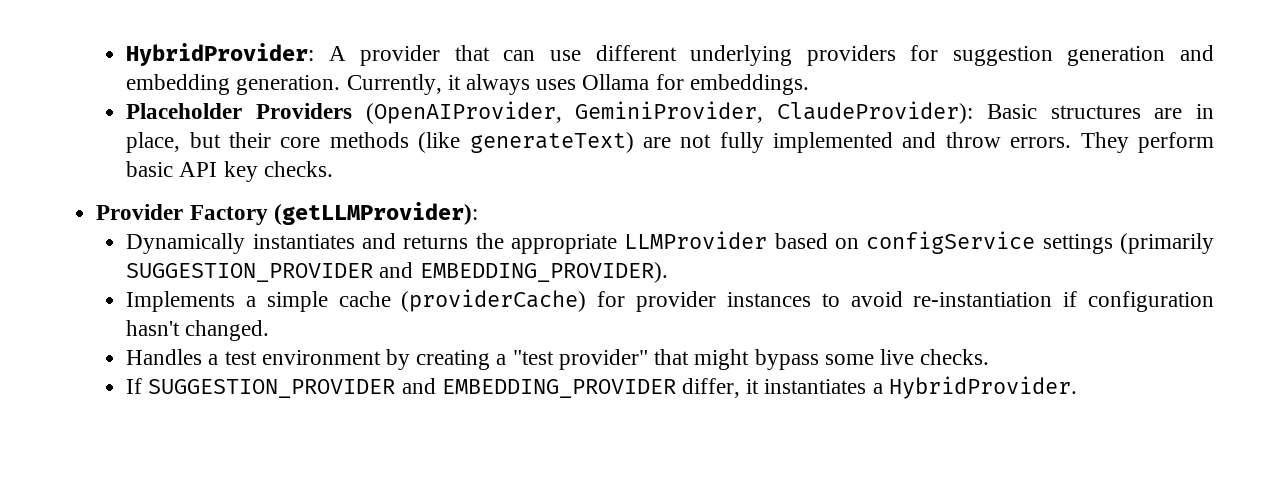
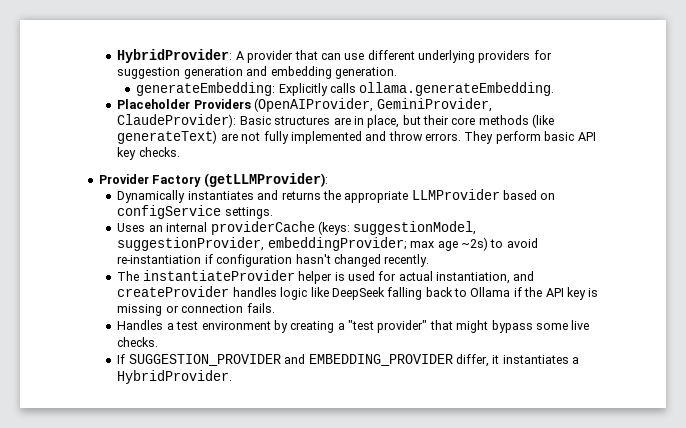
- HybridProvider: A provider that can use different underlying providers for suggestion generation and embedding generation. Currently, it always uses Ollama for embeddings.
+ HybridProvider: A provider that can use different underlying providers for suggestion generation and embedding generation.
+ generateEmbedding: Explicitly calls ollama.generateEmbedding.
- Dynamically instantiates and returns the appropriate LLMProvider based on configService settings (primarily SUGGESTION_PROVIDER and EMBEDDING_PROVIDER).
- Implements a simple cache (providerCache) for provider instances to avoid re-instantiation if configuration hasn't changed.
+ Dynamically instantiates and returns the appropriate LLMProvider based on configService settings.
+ Uses an internal providerCache (keys: suggestionModel, suggestionProvider, embeddingProvider; max age ~2s) to avoid re-instantiation if configuration hasn't changed recently.
+ The instantiateProvider helper is used for actual instantiation, and createProvider handles logic like DeepSeek falling back to Ollama if the API key is missing or connection fails.

